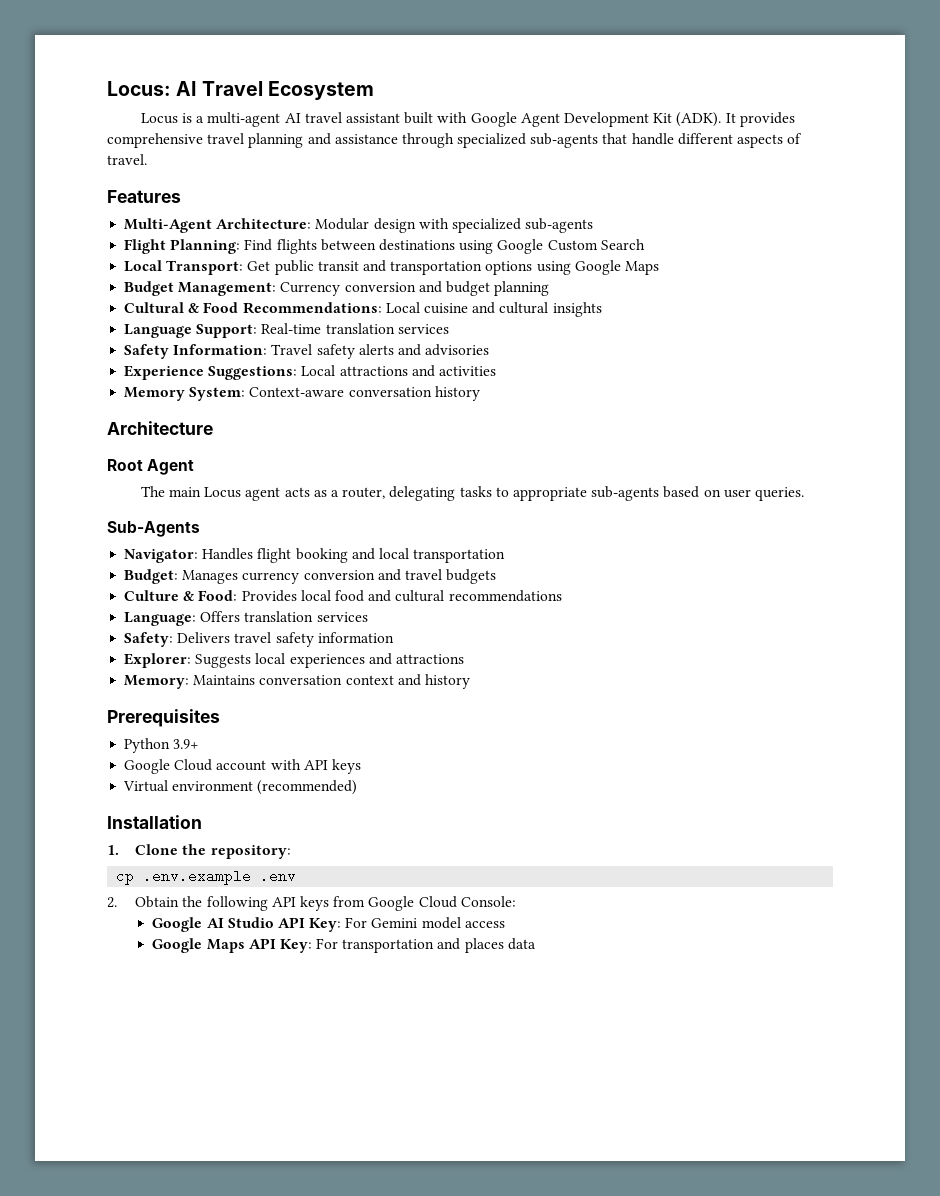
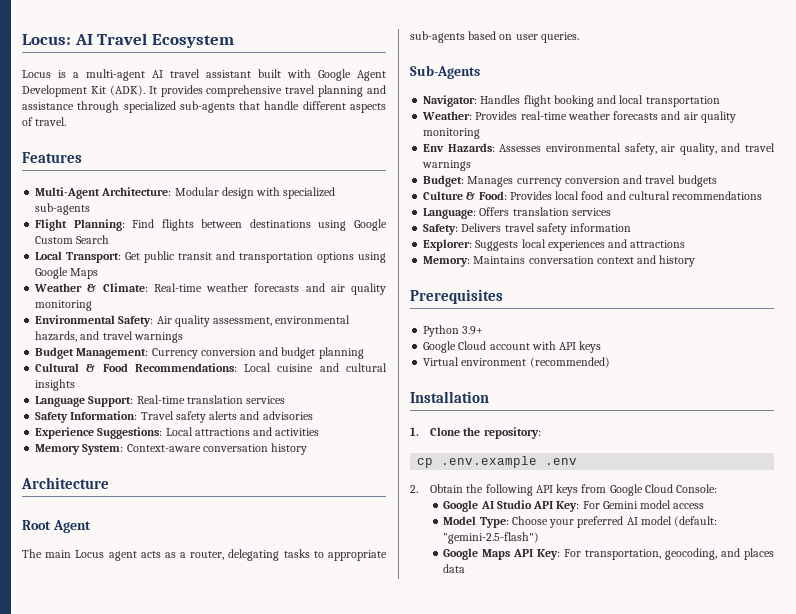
+ Weather & Climate: Real-time weather forecasts and air quality monitoring
+ Environmental Safety: Air quality assessment, environmental hazards, and travel warnings
+ Weather: Provides real-time weather forecasts and air quality monitoring
+ Env Hazards: Assesses environmental safety, air quality, and travel warnings
+ Model Type: Choose your preferred AI model (default: "gemini-2.5-flash")
- Google Maps API Key: For transportation and places data
+ Google Maps API Key: For transportation, geocoding, and places data

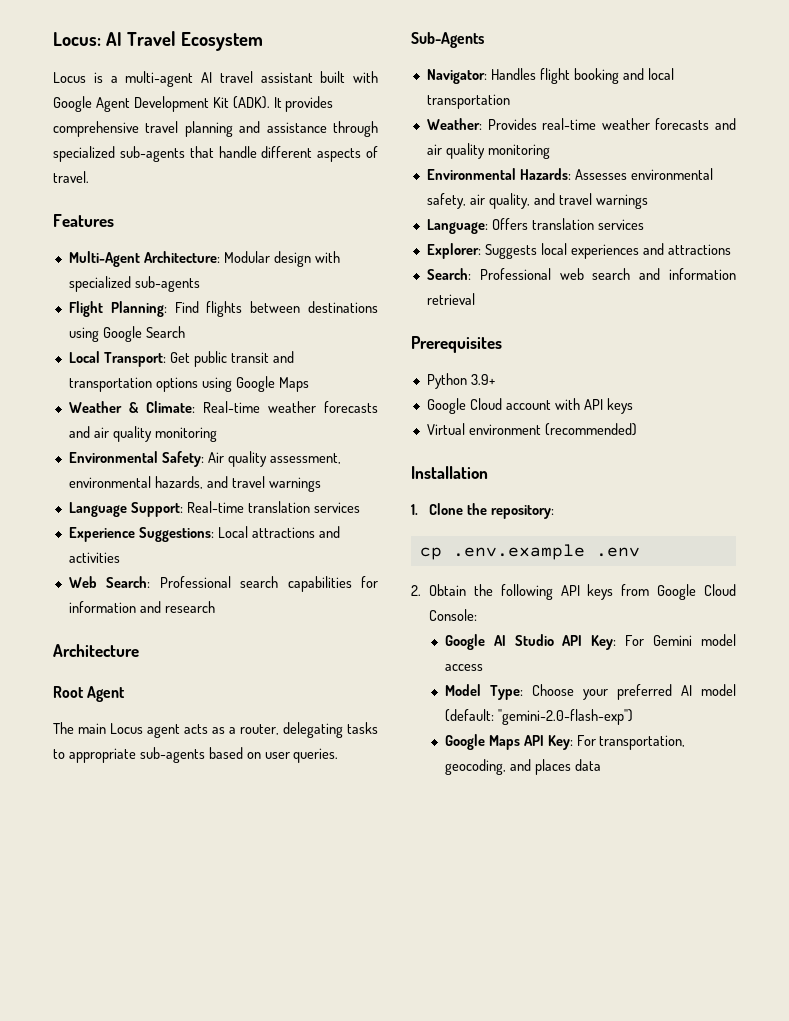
- Flight Planning: Find flights between destinations using Google Custom Search
+ Flight Planning: Find flights between destinations using Google Search
- Budget Management: Currency conversion and budget planning
- Cultural & Food Recommendations: Local cuisine and cultural insights
- Safety Information: Travel safety alerts and advisories
- Memory System: Context-aware conversation history
+ Web Search: Professional search capabilities for information and research
- Env Hazards: Assesses environmental safety, air quality, and travel warnings
+ Environmental Hazards: Assesses environmental safety, air quality, and travel warnings
- Budget: Manages currency conversion and travel budgets
- Culture & Food: Provides local food and cultural recommendations
- Safety: Delivers travel safety information
- Memory: Maintains conversation context and history
+ Search: Professional web search and information retrieval
- Model Type: Choose your preferred AI model (default: "gemini-2.5-flash")
+ Model Type: Choose your preferred AI model (default: "gemini-2.0-flash-exp")

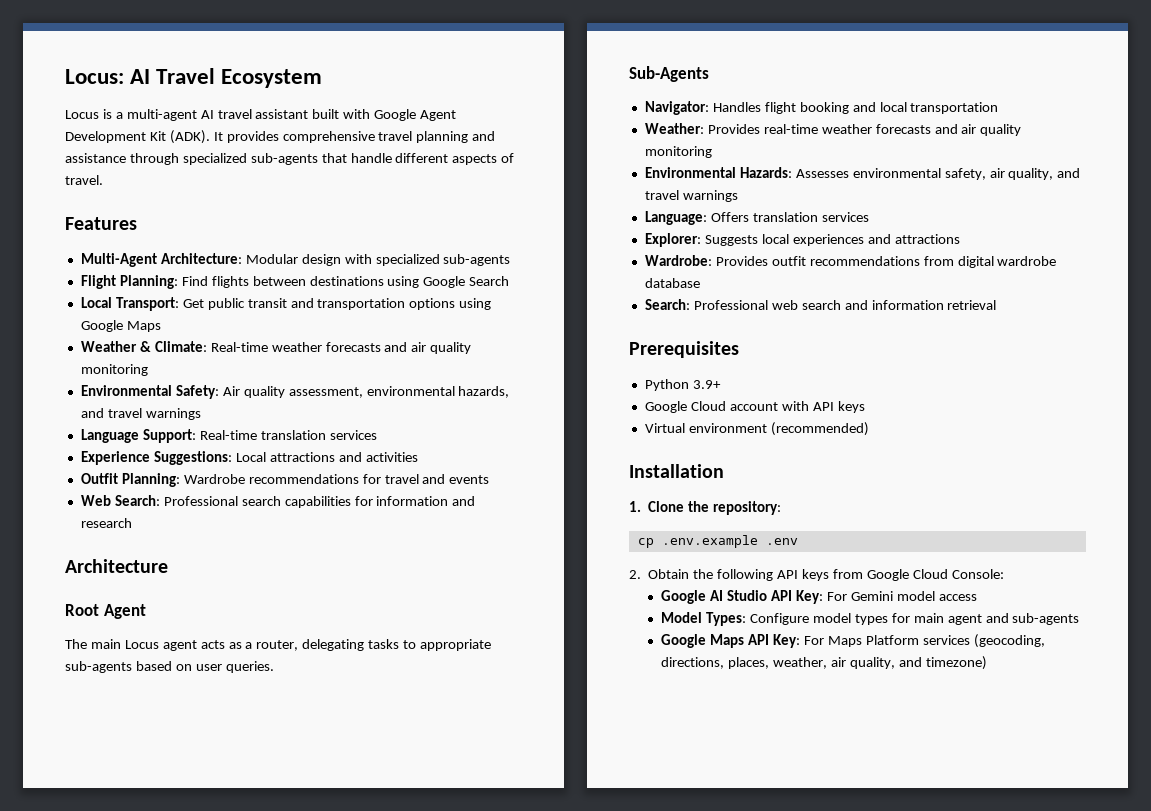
+ Outfit Planning: Wardrobe recommendations for travel and events
+ Wardrobe: Provides outfit recommendations from digital wardrobe database
- Model Type: Choose your preferred AI model (default: "gemini-2.0-flash-exp")
+ Model Types: Configure model types for main agent and sub-agents
- Google Maps API Key: For transportation, geocoding, and places data
+ Google Maps API Key: For Maps Platform services (geocoding, directions, places, weather, air quality, and timezone)

